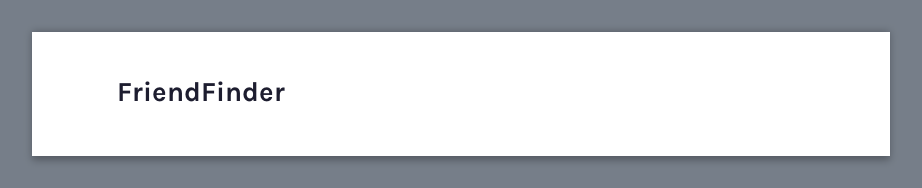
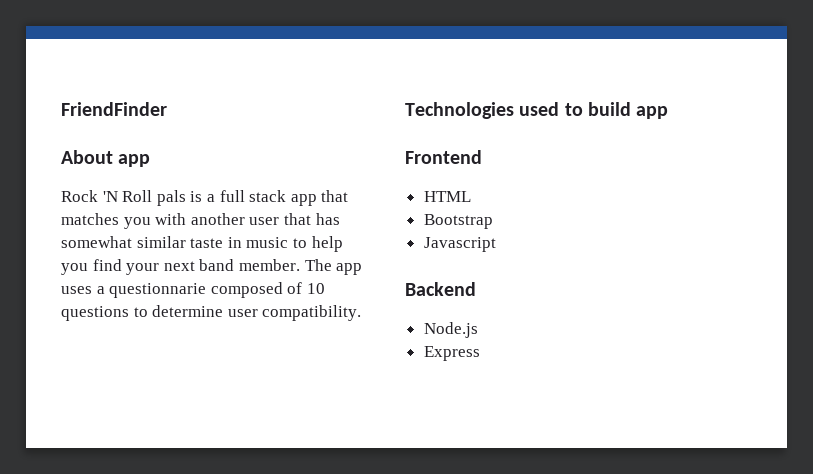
+ About app
+ Rock 'N Roll pals is a full stack app that matches you with another user that has somewhat similar taste in music to help you find your next band member. The app uses a questionnarie composed of 10 questions to determine user compatibility.
+ Technologies used to build app
+ Frontend
+ HTML
+ Bootstrap
+ Javascript
+ Backend
+ Node.js
+ Express

